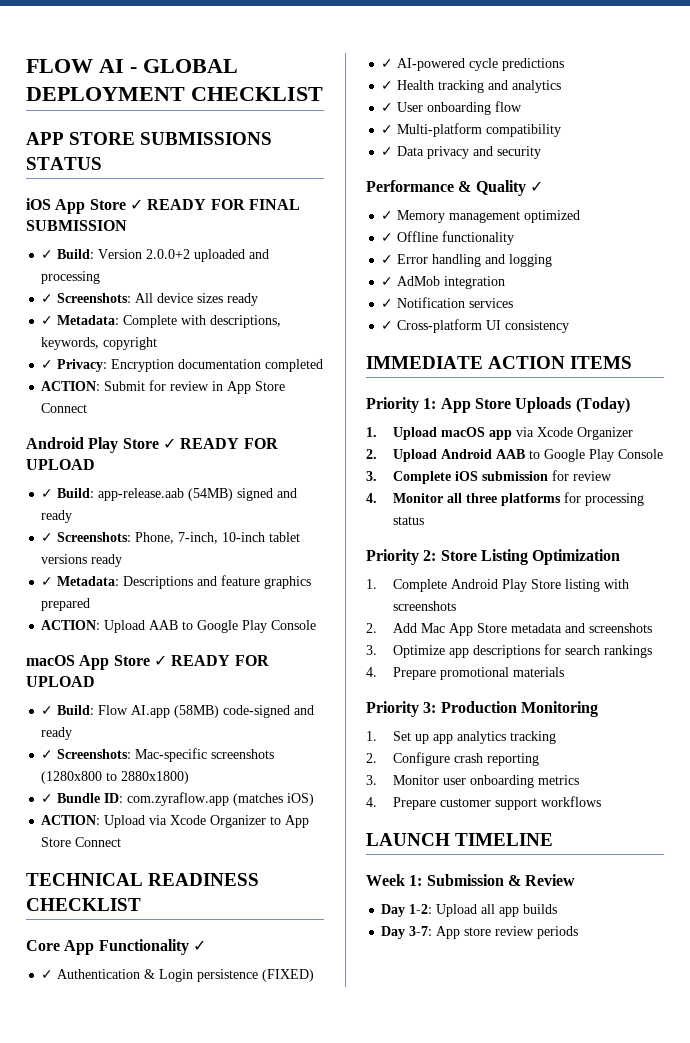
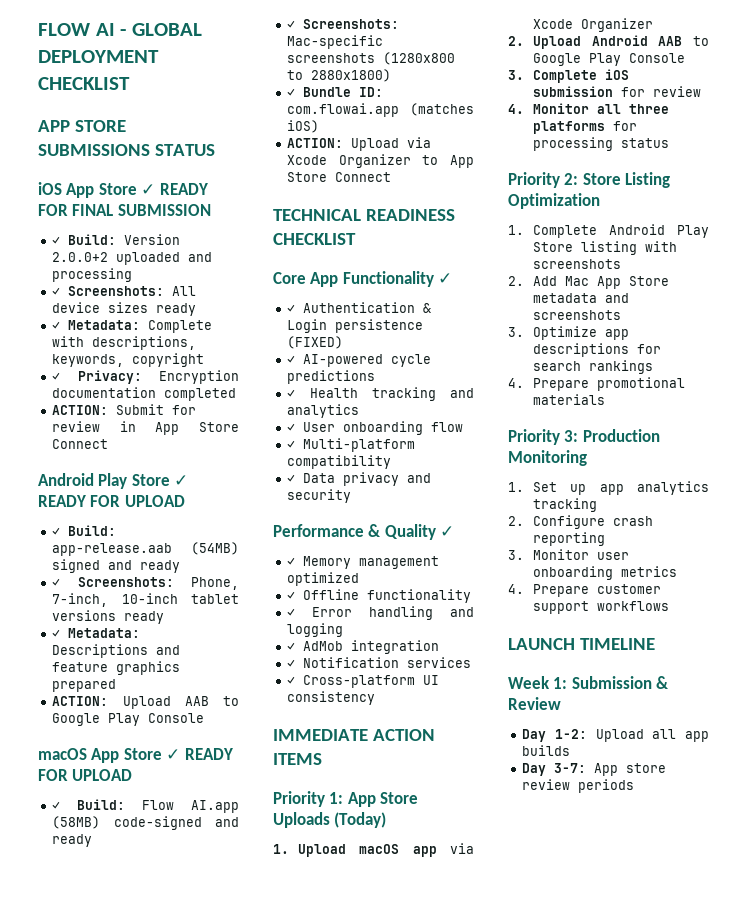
- ✓ Bundle ID: com.zyraflow.app (matches iOS)
+ ✓ Bundle ID: com.flowai.app (matches iOS)

